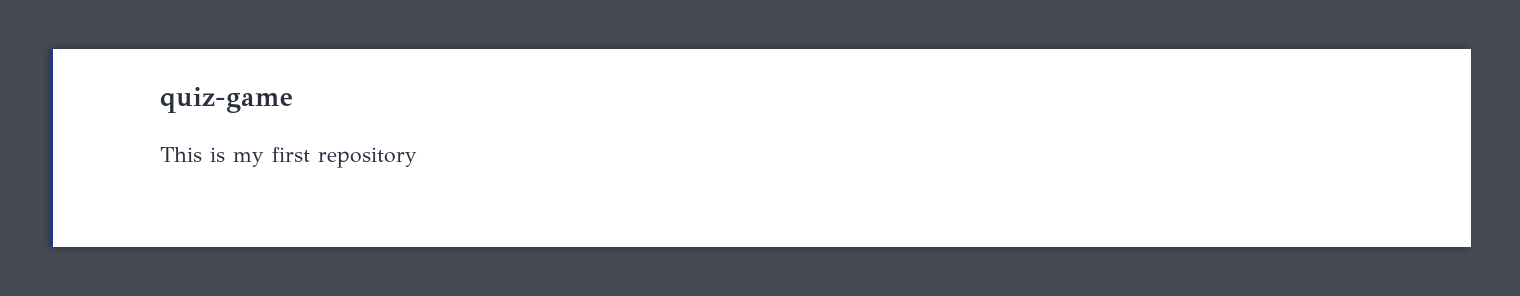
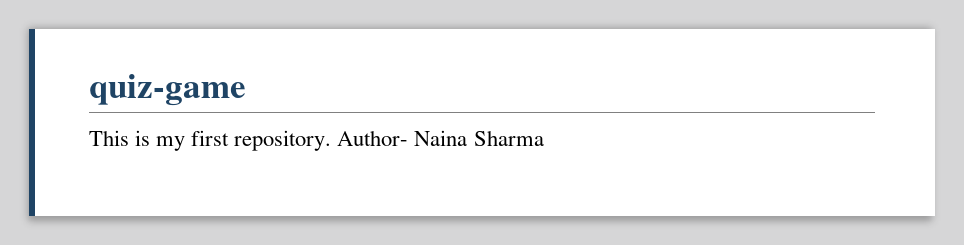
- This is my first repository
+ This is my first repository. Author- Naina Sharma

